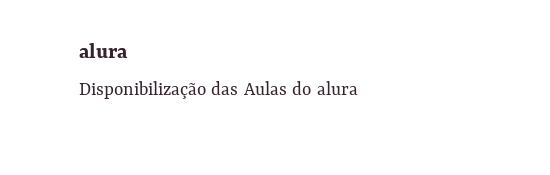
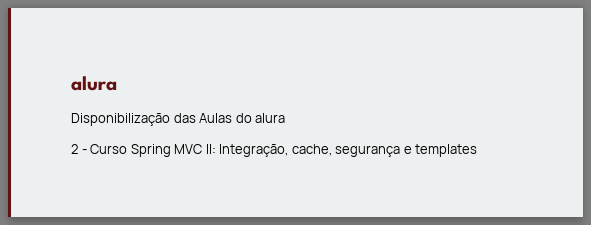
+ 2 - Curso Spring MVC II: Integração, cache, segurança e templates

